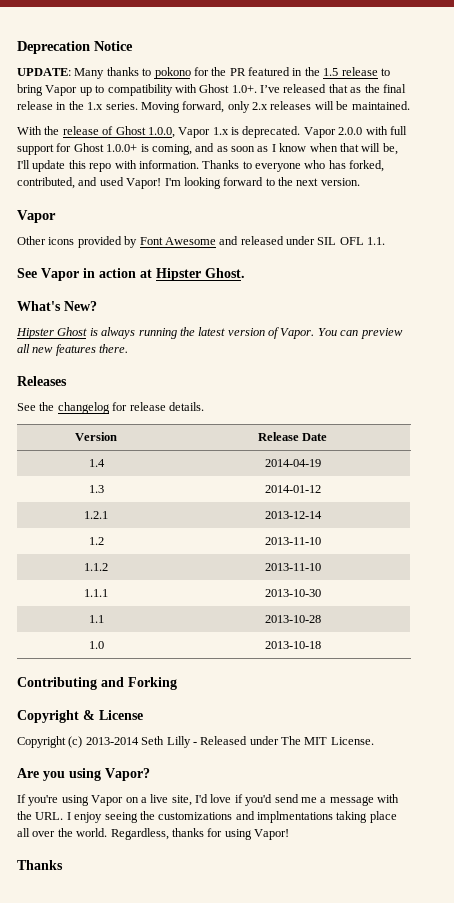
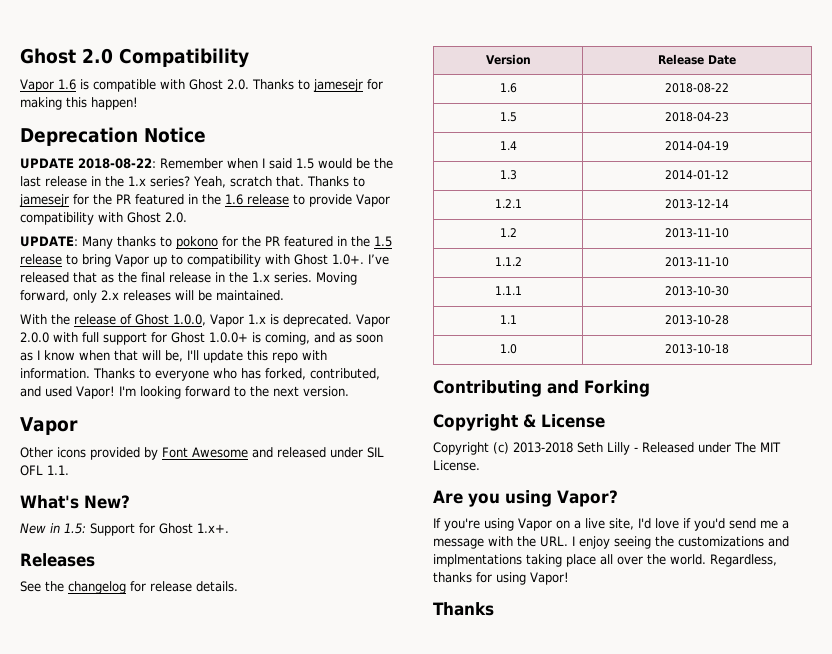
+ Ghost 2.0 Compatibility
+ Vapor 1.6 is compatible with Ghost 2.0. Thanks to jamesejr for making this happen!
  Deprecation Notice
+ UPDATE 2018-08-22: Remember when I said 1.5 would be the last release in the 1.x series? Yeah, scratch that. Thanks to jamesejr for the PR featured in the 1.6 release to provide Vapor compatibility with Ghost 2.0.
- See Vapor in action at Hipster Ghost.
  What's New?
- Hipster Ghost is always running the latest version of Vapor. You can preview all new features there.
+ New in 1.5: Support for Ghost 1.x+.
+ 1.6 | 2018-08-22
+ 1.5 | 2018-04-23
- Copyright (c) 2013-2014 Seth Lilly - Released under The MIT License.
+ Copyright (c) 2013-2018 Seth Lilly - Released under The MIT License.

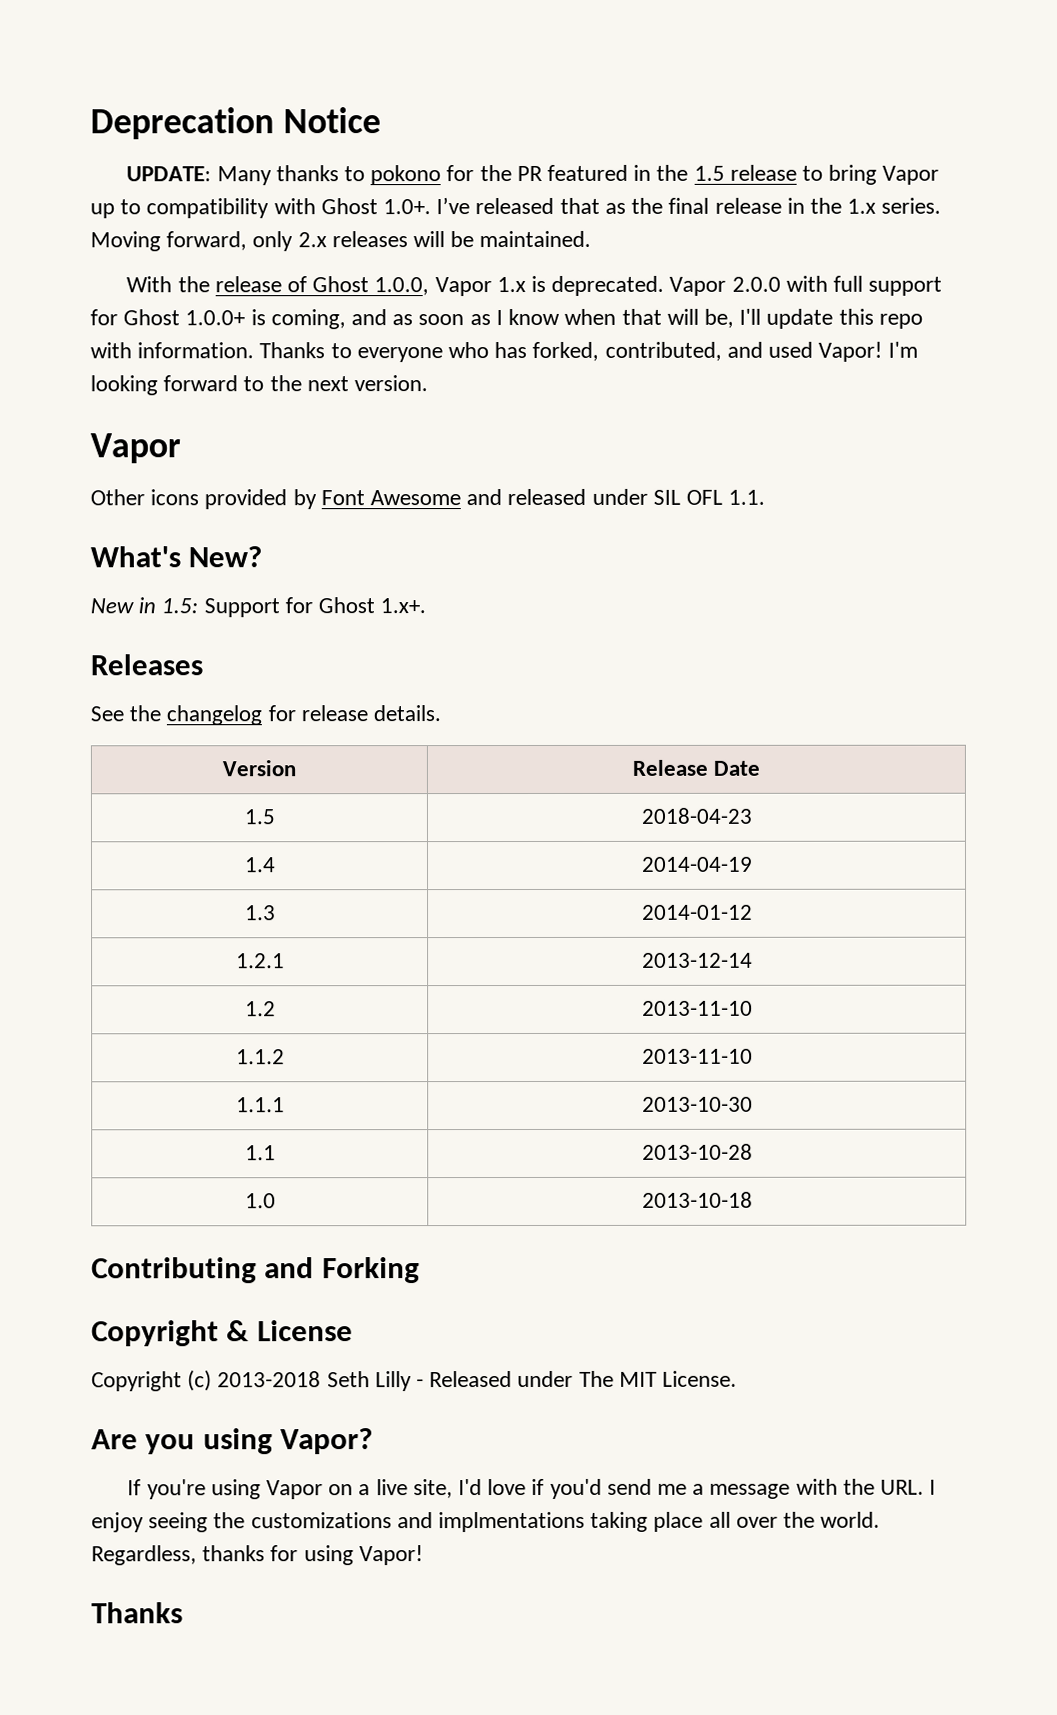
- Ghost 2.0 Compatibility
- Vapor 1.6 is compatible with Ghost 2.0. Thanks to jamesejr for making this happen!
  Deprecation Notice
- UPDATE 2018-08-22: Remember when I said 1.5 would be the last release in the 1.x series? Yeah, scratch that. Thanks to jamesejr for the PR featured in the 1.6 release to provide Vapor compatibility with Ghost 2.0.
- 1.6 | 2018-08-22

